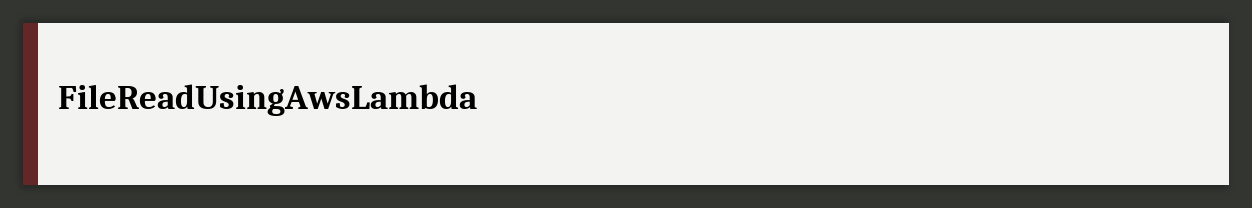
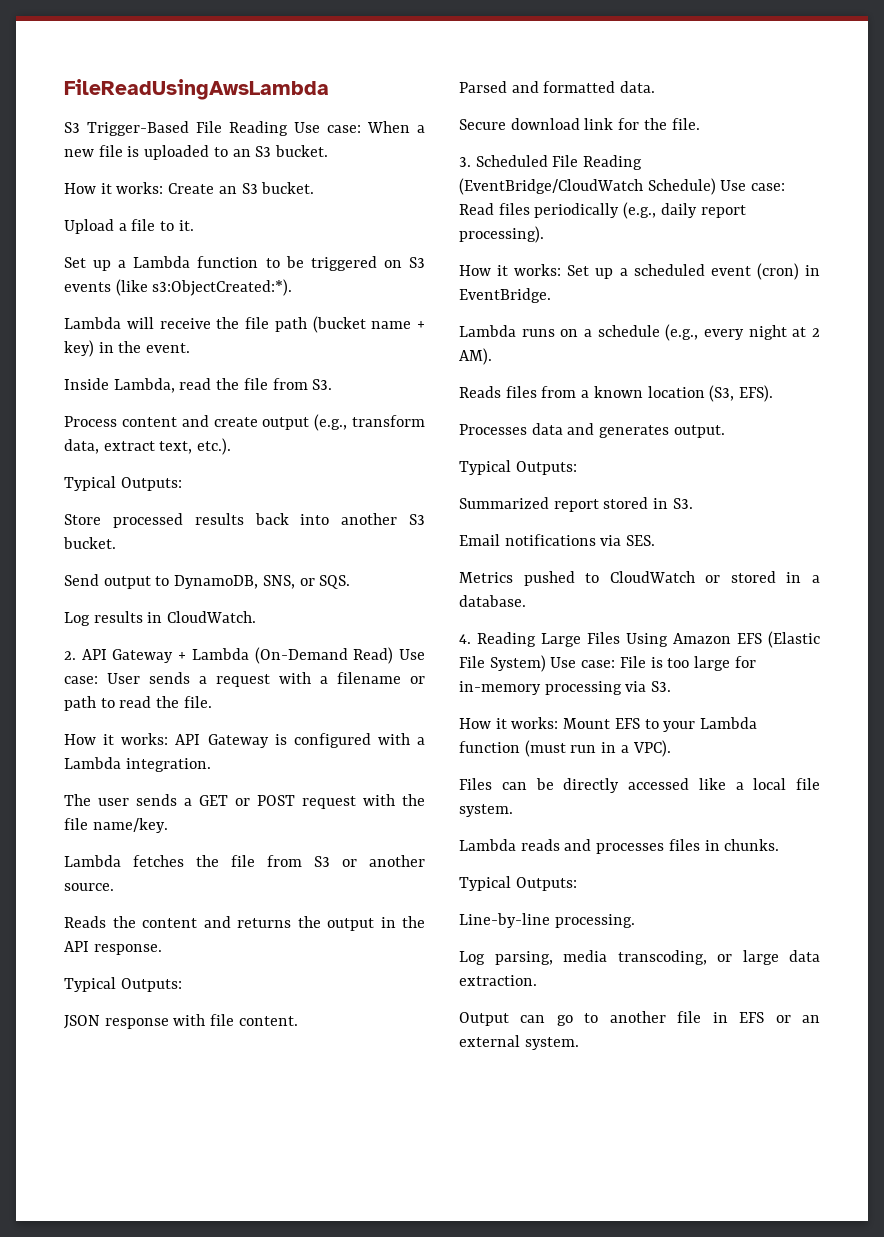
+ S3 Trigger-Based File Reading Use case: When a new file is uploaded to an S3 bucket.
+ How it works: Create an S3 bucket.
+ Upload a file to it.
+ Set up a Lambda function to be triggered on S3 events (like s3:ObjectCreated:*).
+ Lambda will receive the file path (bucket name + key) in the event.
+ Inside Lambda, read the file from S3.
+ Process content and create output (e.g., transform data, extract text, etc.).
+ Typical Outputs:
+ Store processed results back into another S3 bucket.
+ Send output to DynamoDB, SNS, or SQS.
+ Log results in CloudWatch.
+ 2. API Gateway + Lambda (On-Demand Read) Use case: User sends a request with a filename or path to read the file.
+ How it works: API Gateway is configured with a Lambda integration.
+ The user sends a GET or POST request with the file name/key.
+ Lambda fetches the file from S3 or another source.
+ Reads the content and returns the output in the API response.
+ Typical Outputs:
+ JSON response with file content.
+ Parsed and formatted data.
+ Secure download link for the file.
+ 3. Scheduled File Reading (EventBridge/CloudWatch Schedule) Use case: Read files periodically (e.g., daily report processing).
+ How it works: Set up a scheduled event (cron) in EventBridge.
+ Lambda runs on a schedule (e.g., every night at 2 AM).
+ Reads files from a known location (S3, EFS).
+ Processes data and generates output.
+ Typical Outputs:
+ Summarized report stored in S3.
+ Email notifications via SES.
+ Metrics pushed to CloudWatch or stored in a database.
+ 4. Reading Large Files Using Amazon EFS (Elastic File System) Use case: File is too large for in-memory processing via S3.
+ How it works: Mount EFS to your Lambda function (must run in a VPC).
+ Files can be directly accessed like a local file system.
+ Lambda reads and processes files in chunks.
+ Typical Outputs:
+ Line-by-line processing.
+ Log parsing, media transcoding, or large data extraction.
+ Output can go to another file in EFS or an external system.

